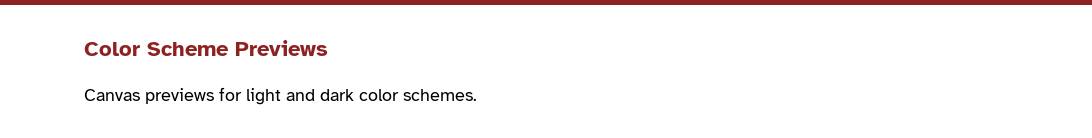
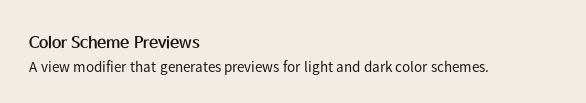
- Canvas previews for light and dark color schemes.
+ A view modifier that generates previews for light and dark color schemes.

